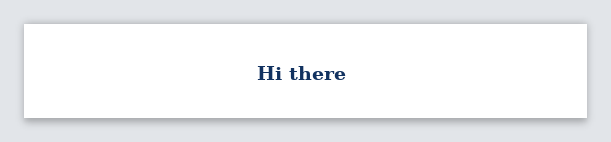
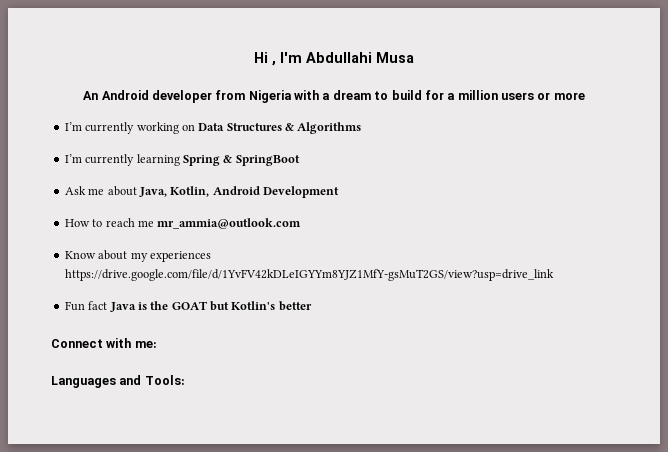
- Hi there
+ Hi , I'm Abdullahi Musa
+ An Android developer from Nigeria with a dream to build for a million users or more
+ I’m currently working on Data Structures & Algorithms
+ I’m currently learning Spring & SpringBoot
+ Ask me about Java, Kotlin, Android Development
+ How to reach me mr_ammia@outlook.com
+ Know about my experiences https://drive.google.com/file/d/1YvFV42kDLeIGYYm8YJZ1MfY-gsMuT2GS/view?usp=drive_link
+ Fun fact Java is the GOAT but Kotlin's better
+ Connect with me:
+ Languages and Tools:

